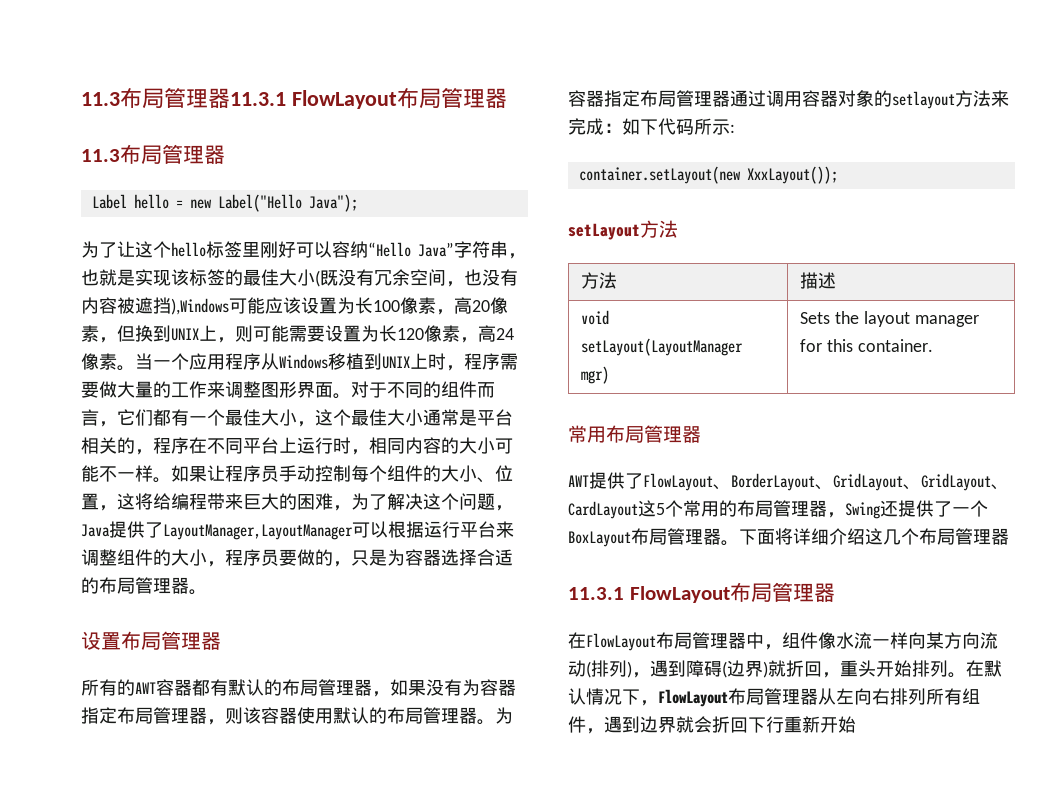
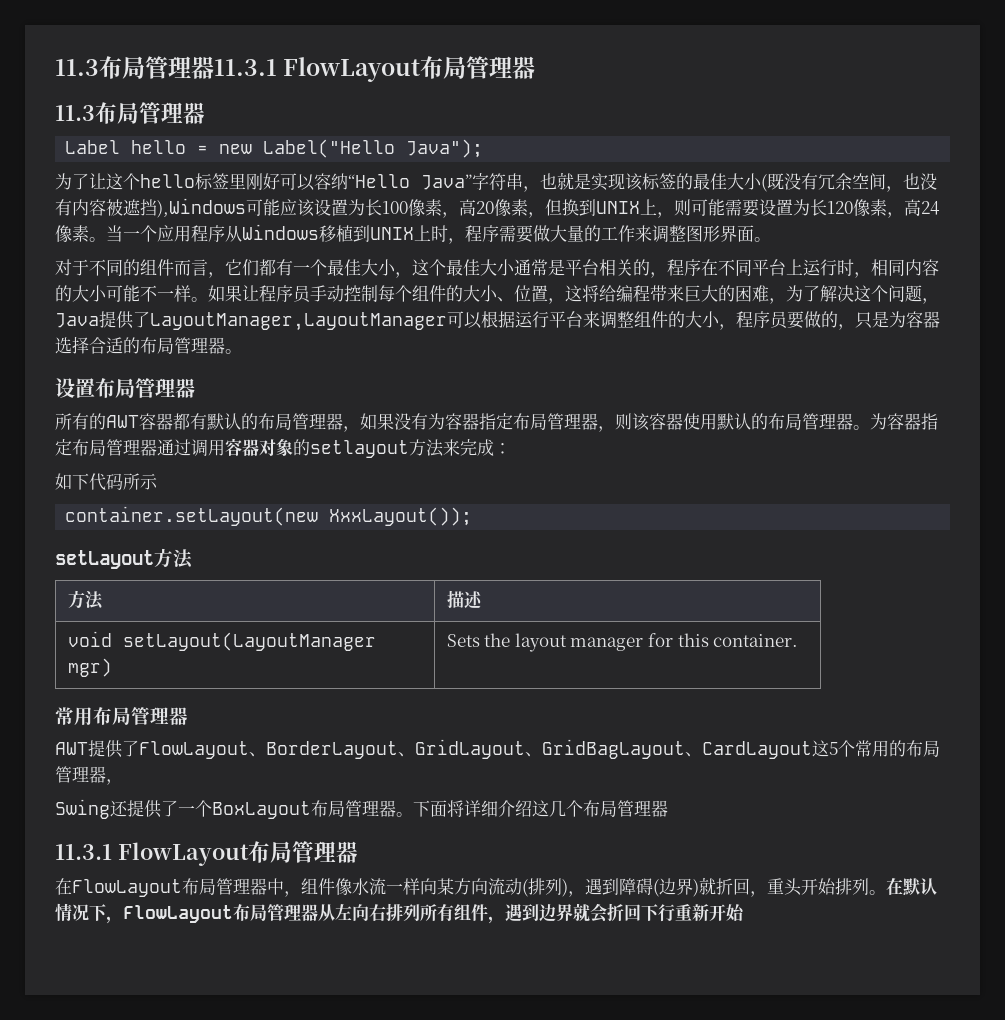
- 当一个应用程序从Windows移植到UNIX上时，程序需要做大量的工作来调整图形界面。对于不同的组件而言，它们都有一个最佳大小，这个最佳大小通常是平台相关的，程序在不同平台上运行时，相同内容的大小可能不一样。
+ 当一个应用程序从Windows移植到UNIX上时，程序需要做大量的工作来调整图形界面。
+ 对于不同的组件而言，它们都有一个最佳大小，这个最佳大小通常是平台相关的，程序在不同平台上运行时，相同内容的大小可能不一样。
- 为容器指定布局管理器通过调用容器对象的setlayout方法来完成：如下代码所示:
+ 为容器指定布局管理器通过调用容器对象的setlayout方法来完成：
+ 如下代码所示
- AWT提供了FlowLayout、BorderLayout、GridLayout、GridLayout、CardLayout这5个常用的布局管理器，Swing还提供了一个BoxLayout布局管理器。
+ AWT提供了FlowLayout、BorderLayout、GridLayout、GridBagLayout、CardLayout这5个常用的布局管理器，
+ Swing还提供了一个BoxLayout布局管理器。

